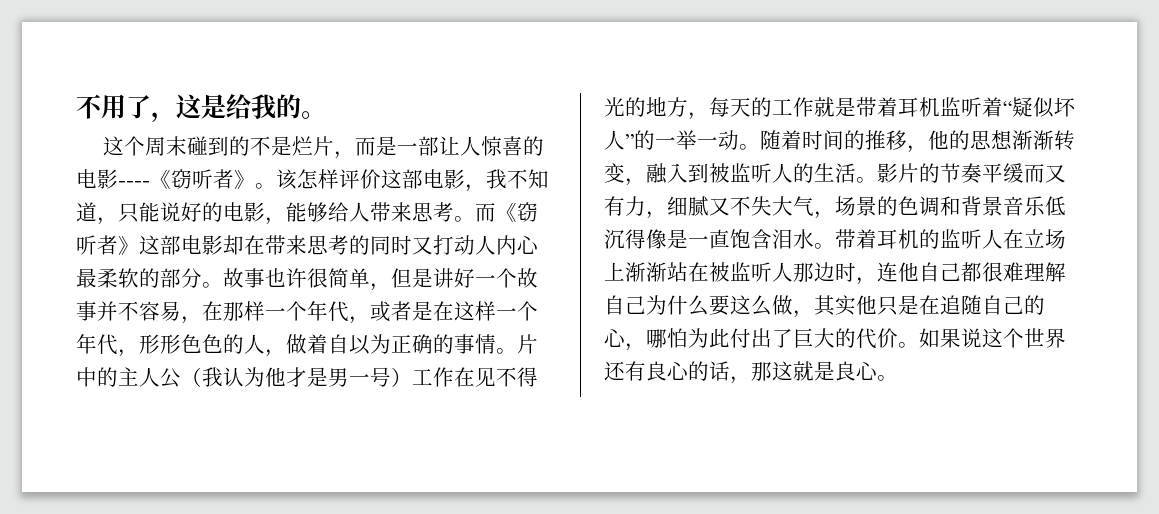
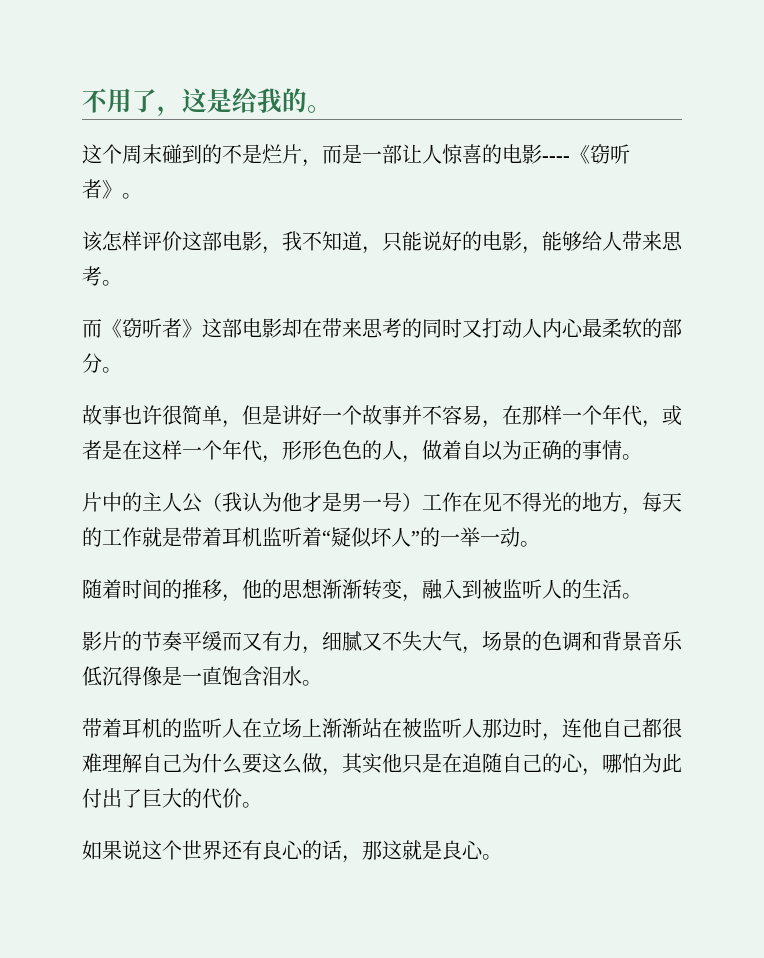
- 这个周末碰到的不是烂片，而是一部让人惊喜的电影----《窃听者》。该怎样评价这部电影，我不知道，只能说好的电影，能够给人带来思考。而《窃听者》这部电影却在带来思考的同时又打动人内心最柔软的部分。故事也许很简单，但是讲好一个故事并不容易，在那样一个年代，或者是在这样一个年代，形形色色的人，做着自以为正确的事情。片中的主人公（我认为他才是男一号）工作在见不得光的地方，每天的工作就是带着耳机监听着“疑似坏人”的一举一动。随着时间的推移，他的思想渐渐转变，融入到被监听人的生活。影片的节奏平缓而又有力，细腻又不失大气，场景的色调和背景音乐低沉得像是一直饱含泪水。带着耳机的监听人在立场上渐渐站在被监听人那边时，连他自己都很难理解自己为什么要这么做，其实他只是在追随自己的心，哪怕为此付出了巨大的代价。如果说这个世界还有良心的话，那这就是良心。
+ 这个周末碰到的不是烂片，而是一部让人惊喜的电影----《窃听者》。
+ 该怎样评价这部电影，我不知道，只能说好的电影，能够给人带来思考。
+ 而《窃听者》这部电影却在带来思考的同时又打动人内心最柔软的部分。
+ 故事也许很简单，但是讲好一个故事并不容易，在那样一个年代，或者是在这样一个年代，形形色色的人，做着自以为正确的事情。
+ 片中的主人公（我认为他才是男一号）工作在见不得光的地方，每天的工作就是带着耳机监听着“疑似坏人”的一举一动。
+ 随着时间的推移，他的思想渐渐转变，融入到被监听人的生活。
+ 影片的节奏平缓而又有力，细腻又不失大气，场景的色调和背景音乐低沉得像是一直饱含泪水。
+ 带着耳机的监听人在立场上渐渐站在被监听人那边时，连他自己都很难理解自己为什么要这么做，其实他只是在追随自己的心，哪怕为此付出了巨大的代价。
+ 如果说这个世界还有良心的话，那这就是良心。

